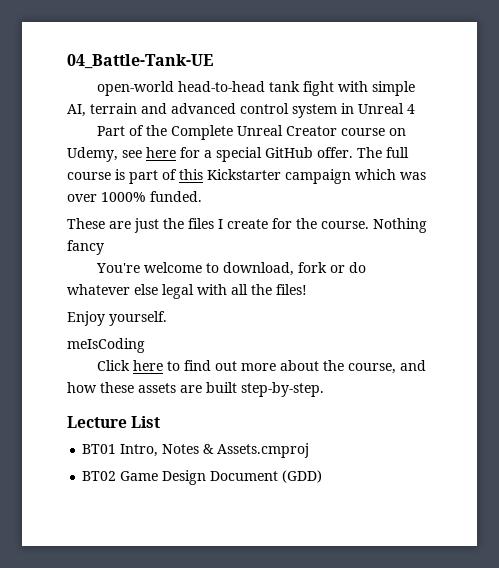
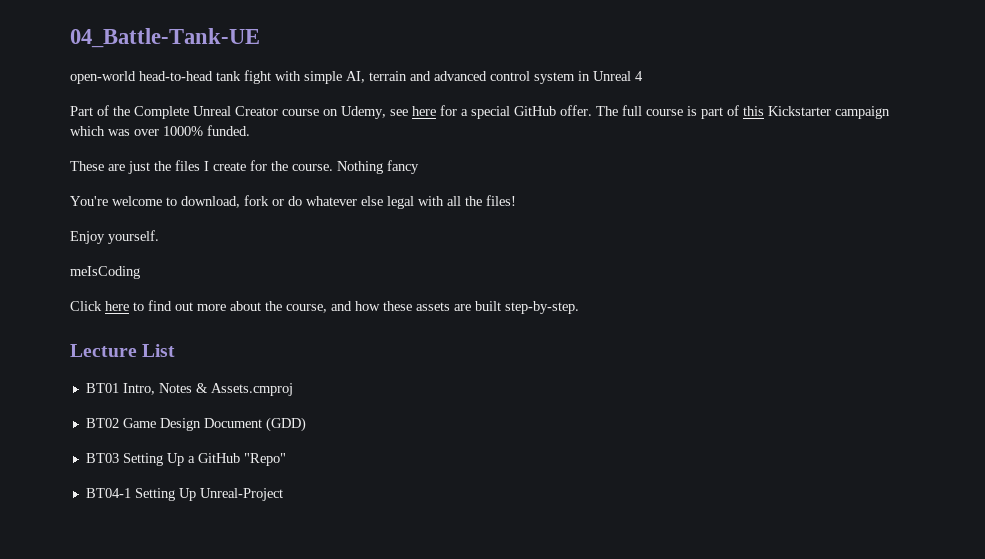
+ BT03 Setting Up a GitHub "Repo"
+ BT04-1 Setting Up Unreal-Project

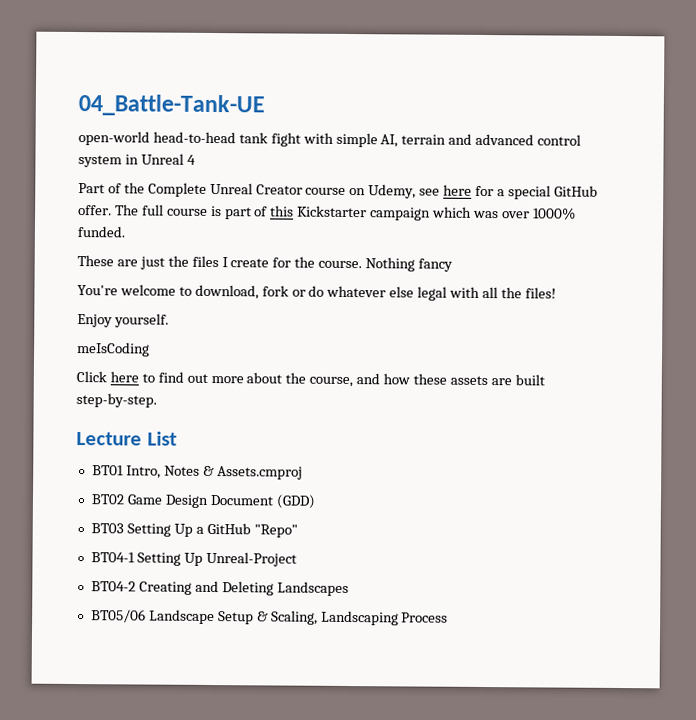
+ BT04-2 Creating and Deleting Landscapes
+ BT05/06 Landscape Setup & Scaling, Landscaping Process

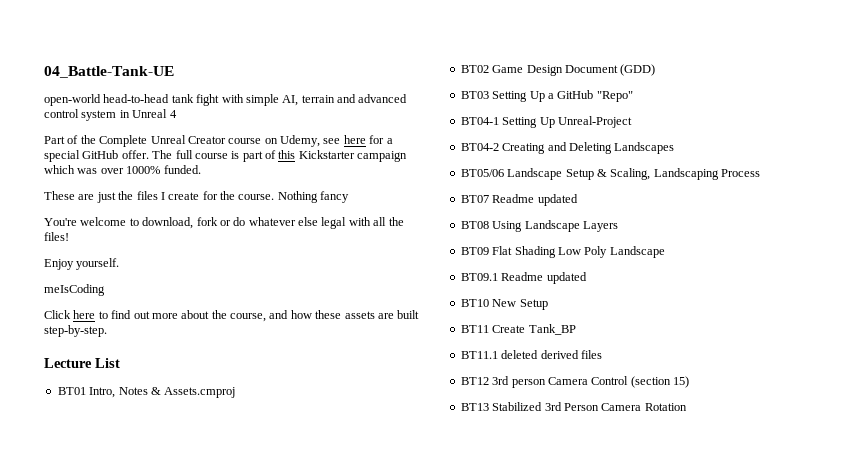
+ BT07 Readme updated
+ BT08 Using Landscape Layers
+ BT09 Flat Shading Low Poly Landscape
+ BT09.1 Readme updated
+ BT10 New Setup
+ BT11 Create Tank_BP
+ BT11.1 deleted derived files
+ BT12 3rd person Camera Control (section 15)
+ BT13 Stabilized 3rd Person Camera Rotation

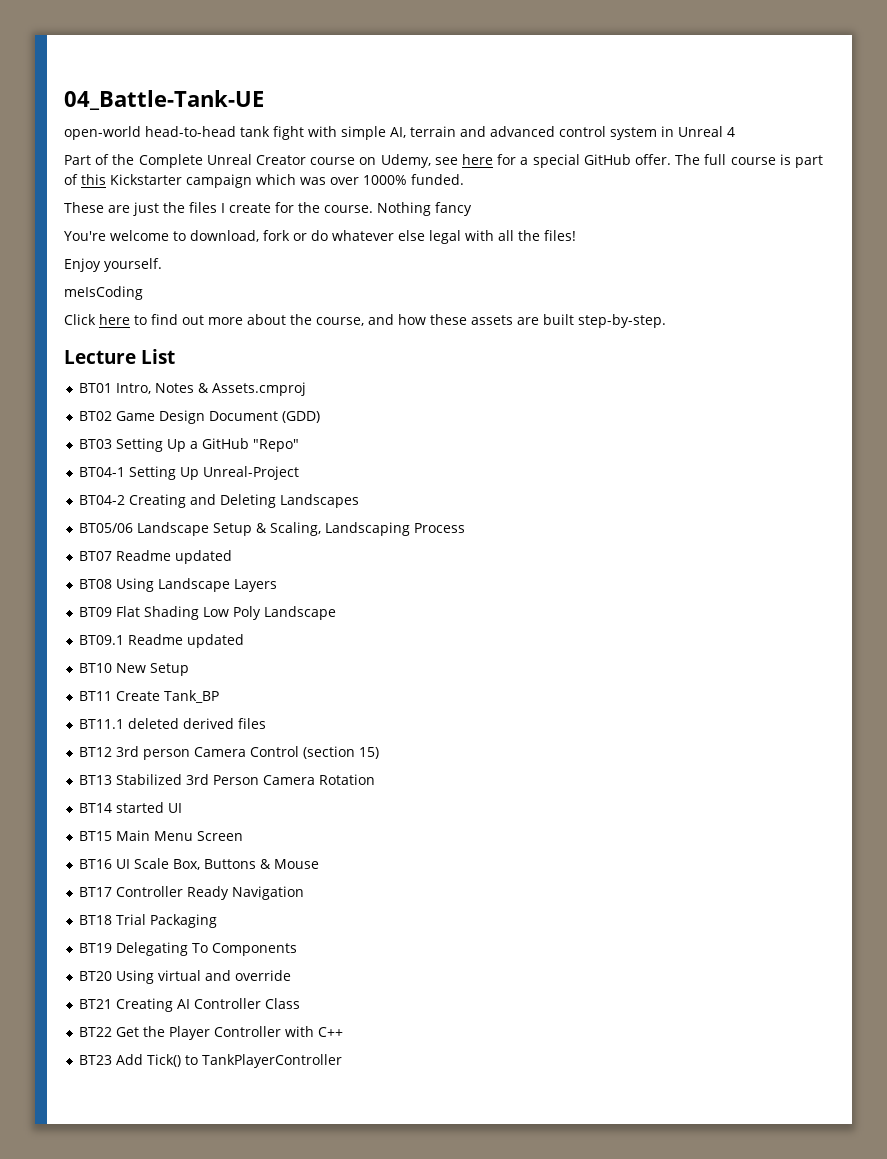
+ BT14 started UI
+ BT15 Main Menu Screen
+ BT16 UI Scale Box, Buttons & Mouse
+ BT17 Controller Ready Navigation
+ BT18 Trial Packaging
+ BT19 Delegating To Components
+ BT20 Using virtual and override
+ BT21 Creating AI Controller Class
+ BT22 Get the Player Controller with C++
+ BT23 Add Tick() to TankPlayerController

